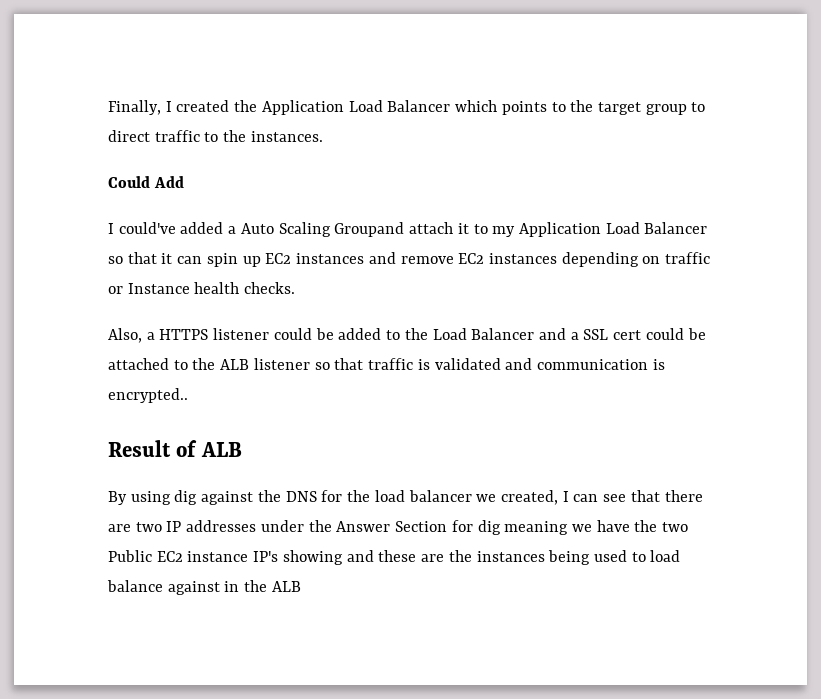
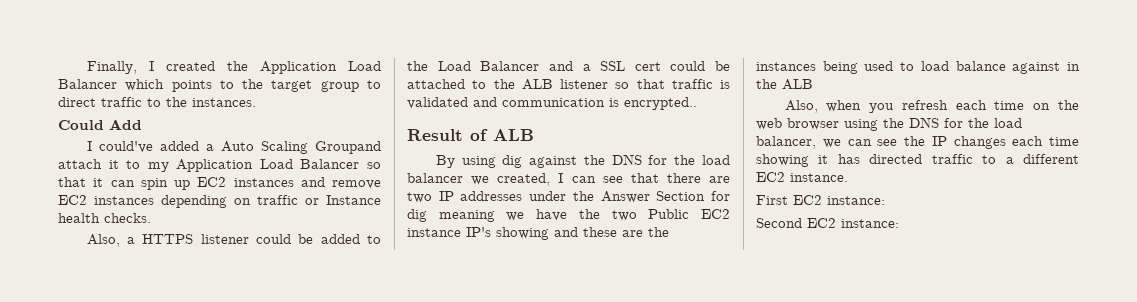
+ Also, when you refresh each time on the web browser using the DNS for the load balancer, we can see the IP changes each time showing it has directed traffic to a different EC2 instance.
+ First EC2 instance:
+ Second EC2 instance:

